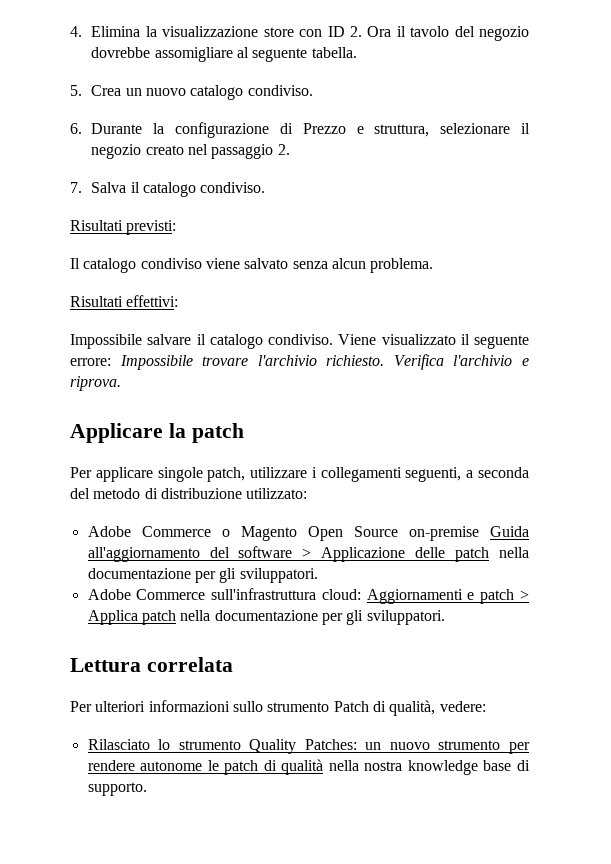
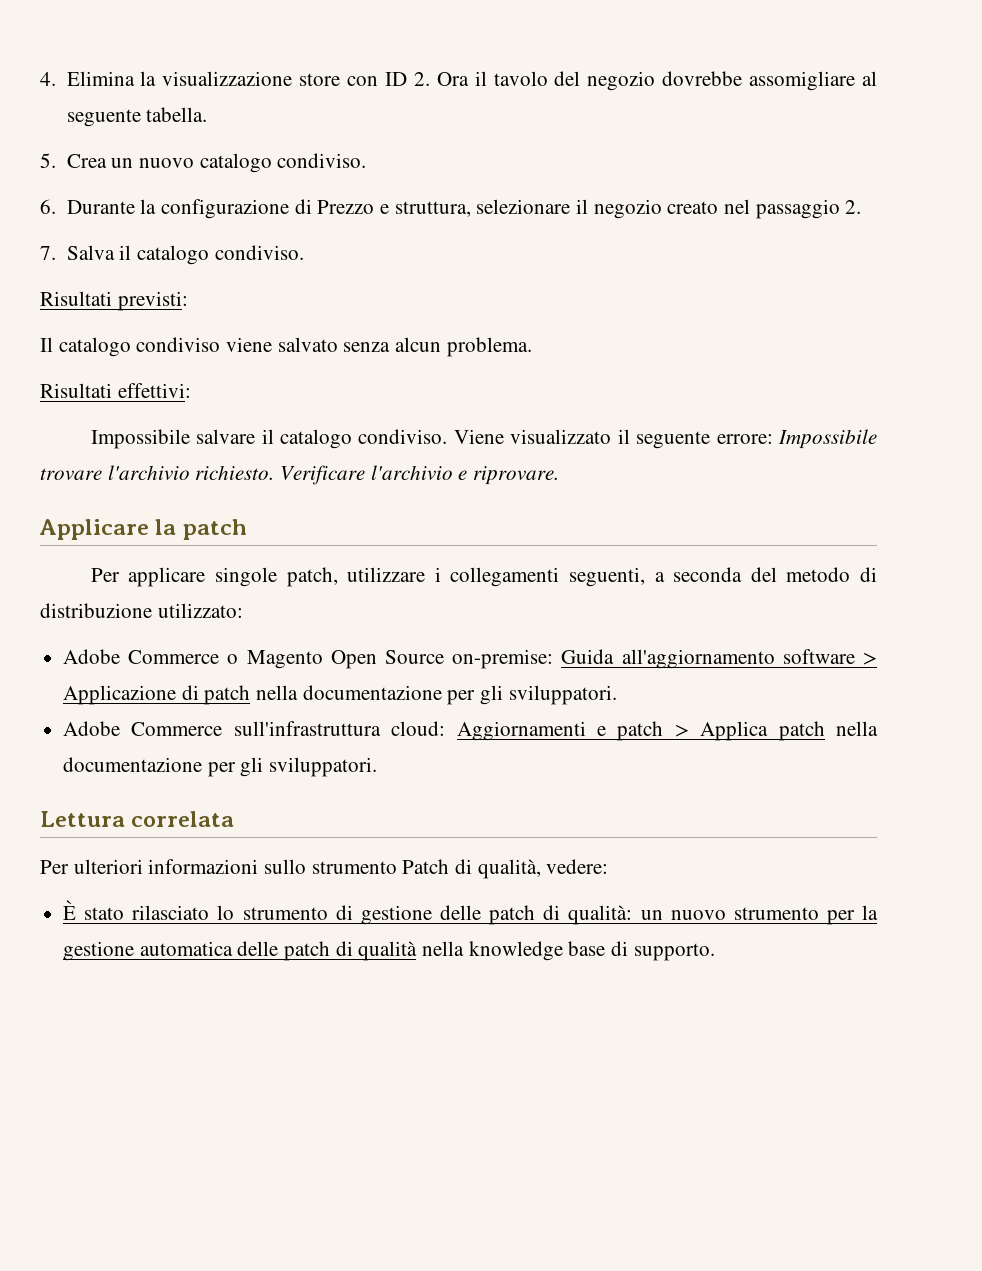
- Verifica l'archivio e riprova.
+ Verificare l'archivio e riprovare.
- Adobe Commerce o Magento Open Source on-premise Guida all'aggiornamento del software > Applicazione delle patch nella documentazione per gli sviluppatori.
+ Adobe Commerce o Magento Open Source on-premise: Guida all'aggiornamento software > Applicazione di patch nella documentazione per gli sviluppatori.
- Rilasciato lo strumento Quality Patches: un nuovo strumento per rendere autonome le patch di qualità nella nostra knowledge base di supporto.
+ È stato rilasciato lo strumento di gestione delle patch di qualità: un nuovo strumento per la gestione automatica delle patch di qualità nella knowledge base di supporto.

